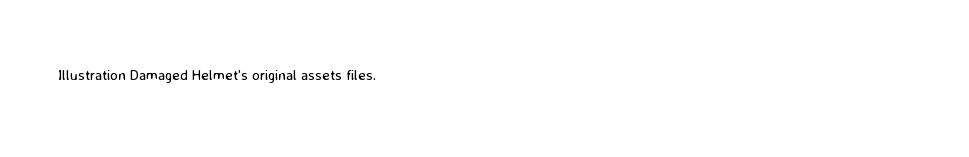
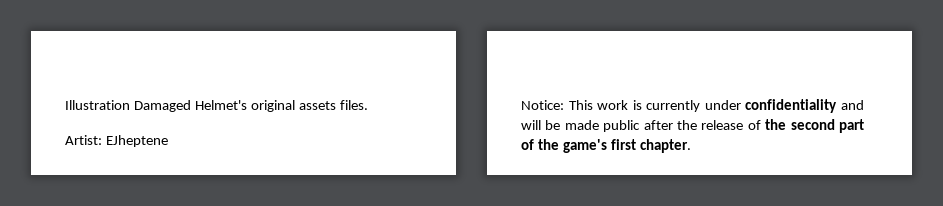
+ Artist: EJheptene
+ Notice: This work is currently under confidentiality and will be made public after the release of the second part of the game's first chapter.

